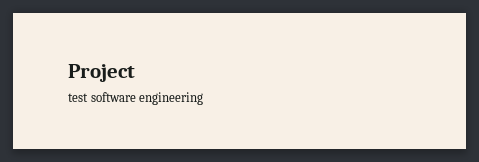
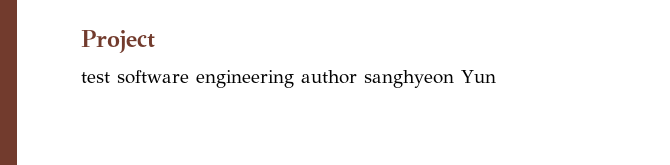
- test software engineering
+ test software engineering author sanghyeon Yun

